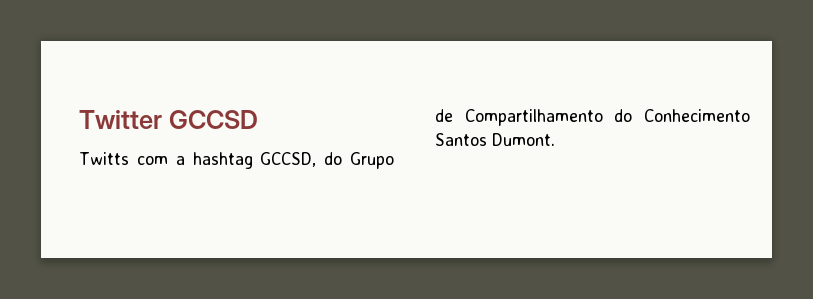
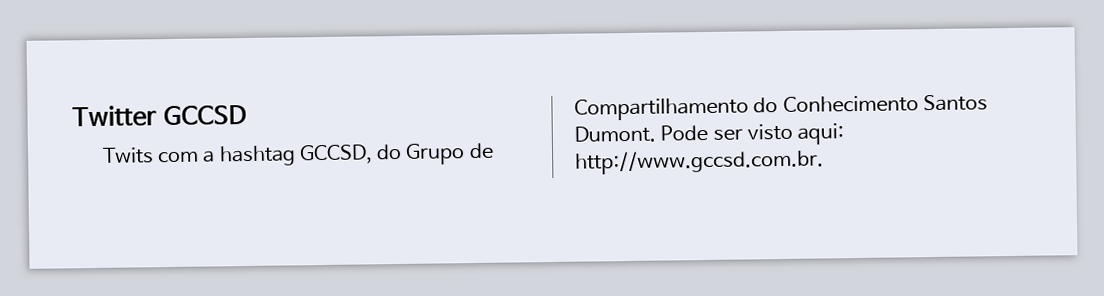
- Twitts com a hashtag GCCSD, do Grupo de Compartilhamento do Conhecimento Santos Dumont.
+ Twits com a hashtag GCCSD, do Grupo de Compartilhamento do Conhecimento Santos Dumont.
+ Pode ser visto aqui: http://www.gccsd.com.br.

